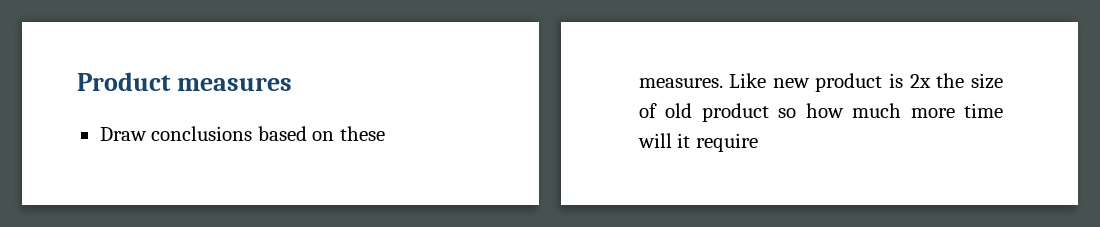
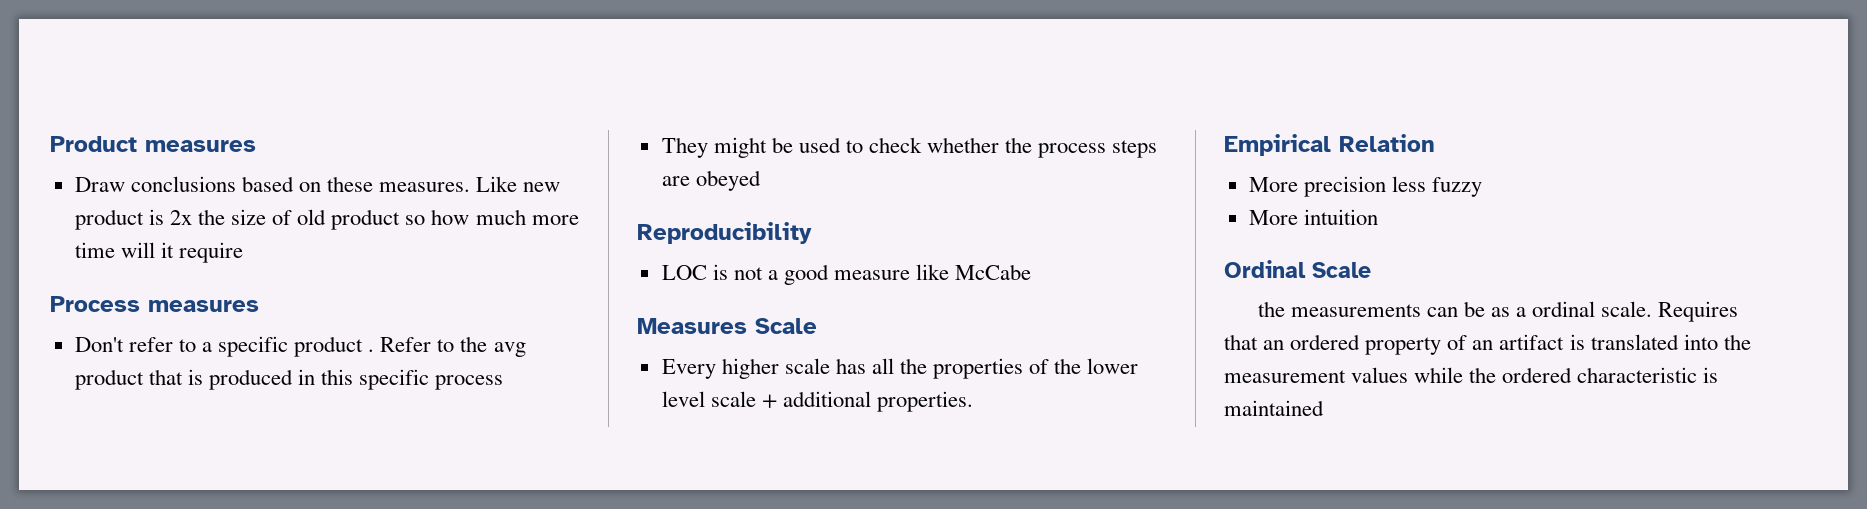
+ Process measures
+ Don't refer to a specific product . Refer to the avg product that is produced in this specific process
+ They might be used to check whether the process steps are obeyed
+ Reproducibility
+ LOC is not a good measure like McCabe
+ Measures Scale
+ Every higher scale has all the properties of the lower level scale + additional properties.
+ Empirical Relation
+ More precision less fuzzy
+ More intuition
+ Ordinal Scale
+ the measurements can be as a ordinal scale. Requires that an ordered property of an artifact is translated into the measurement values while the ordered characteristic is maintained

